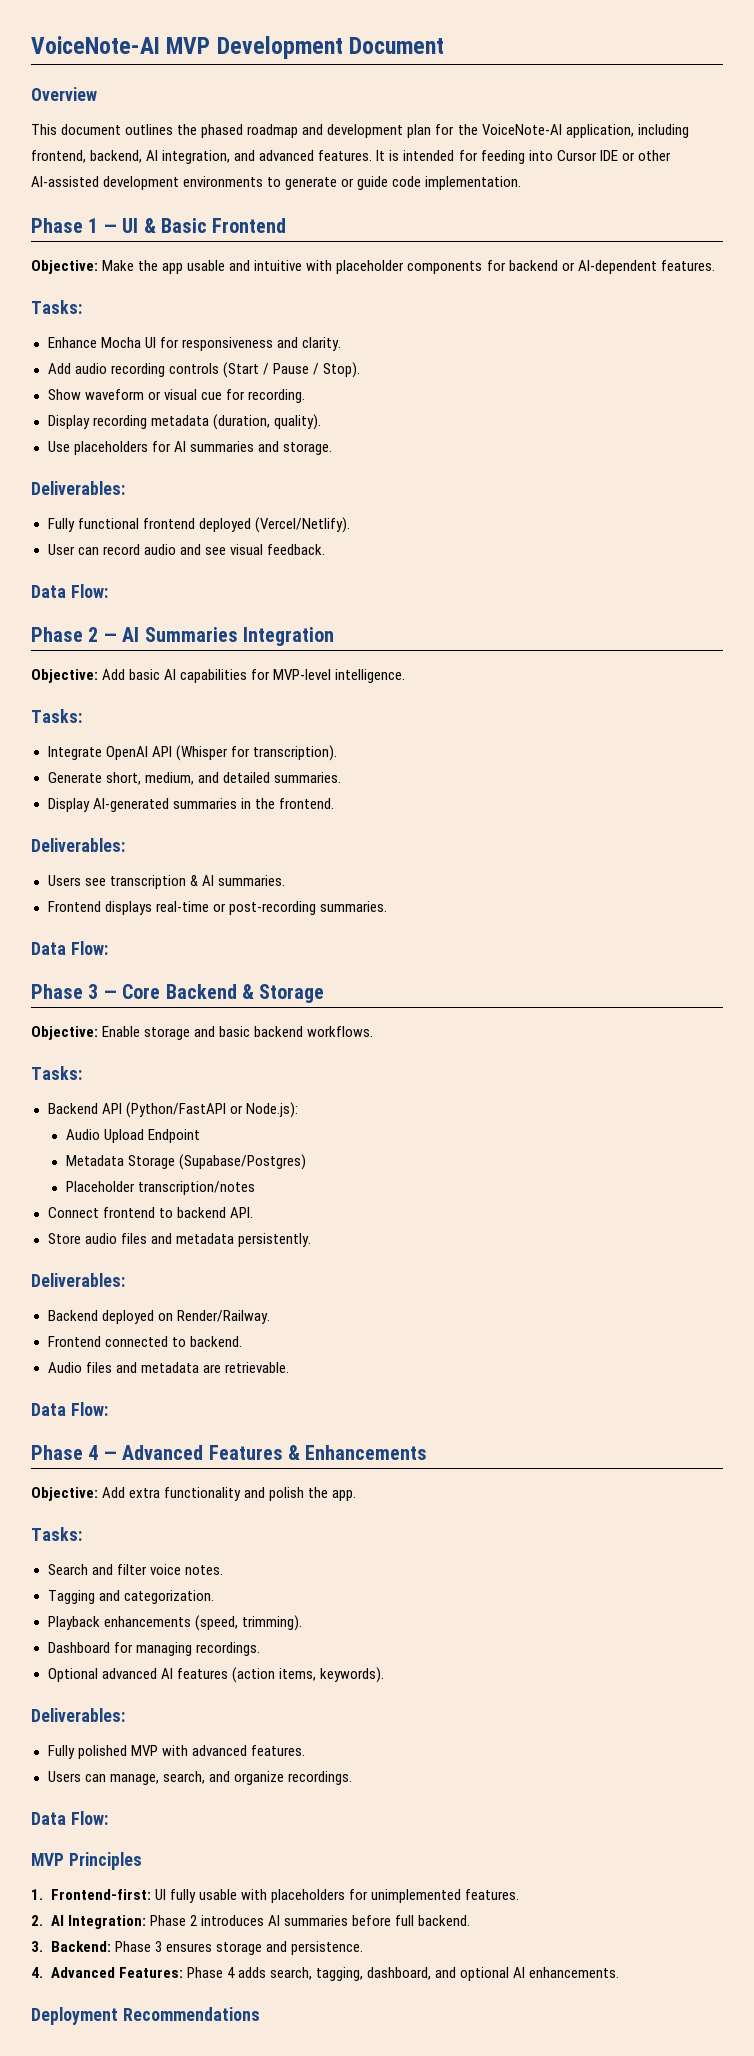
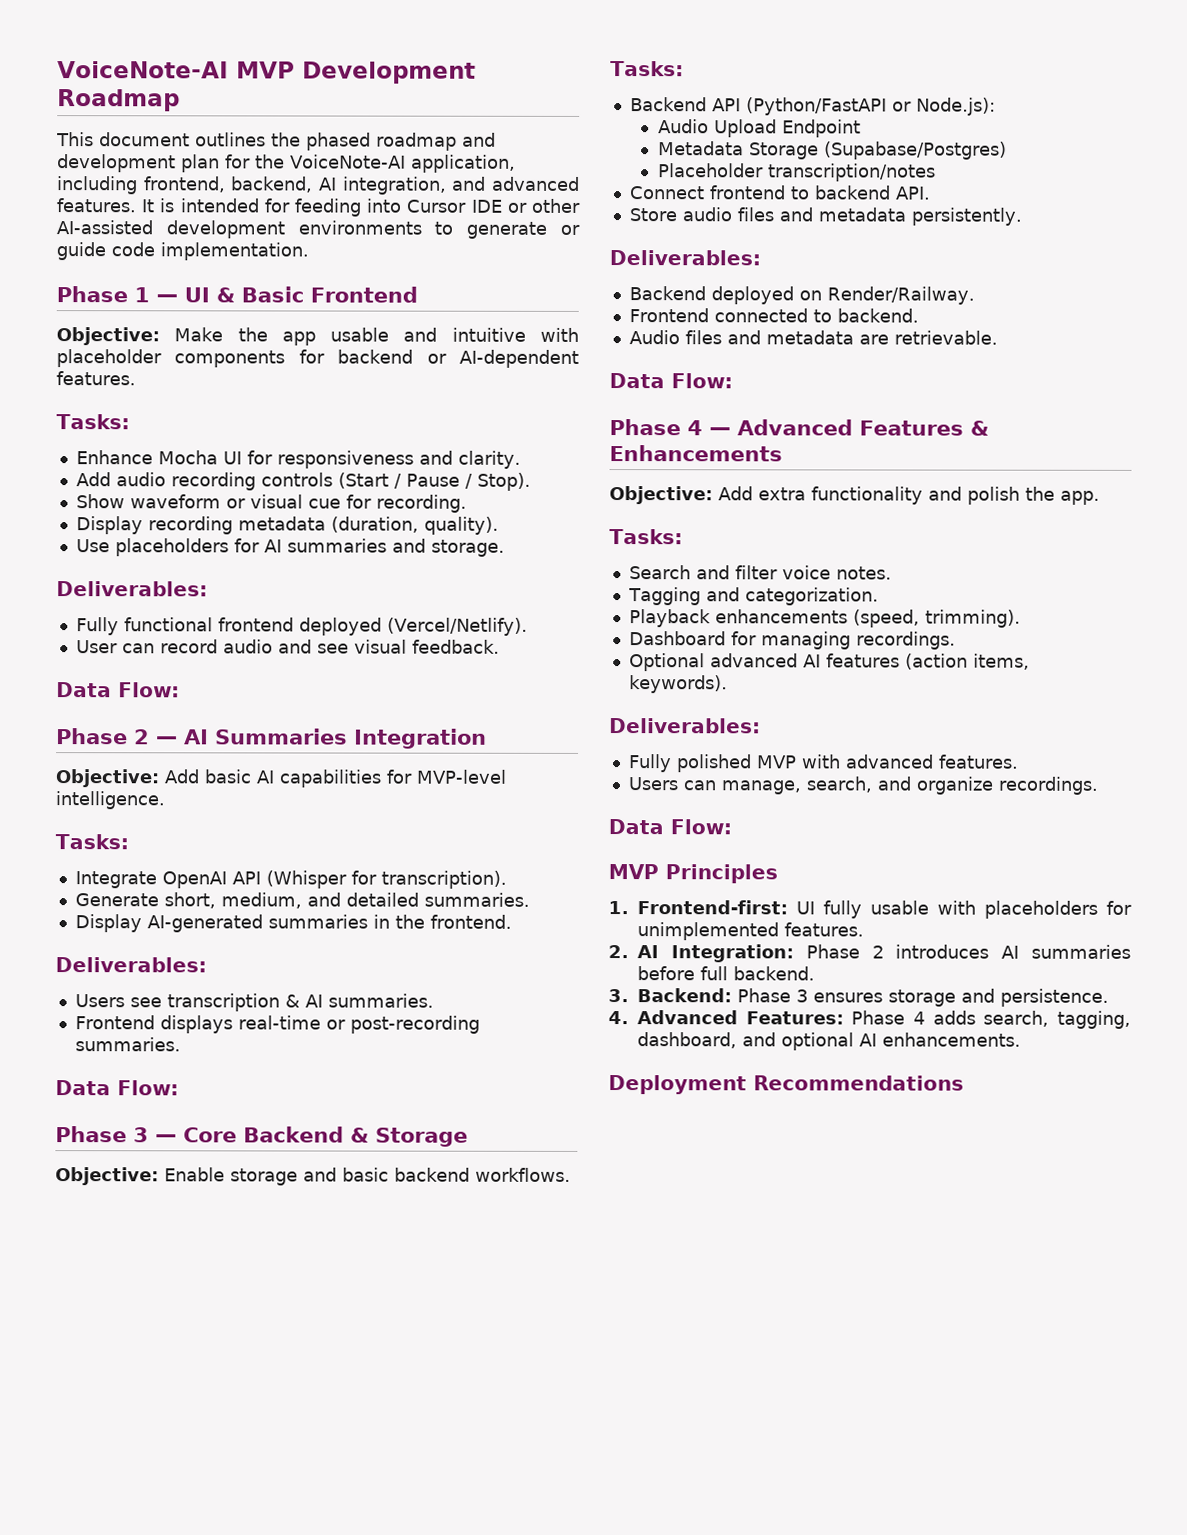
- VoiceNote-AI MVP Development Document
- Overview
+ VoiceNote-AI MVP Development Roadmap

